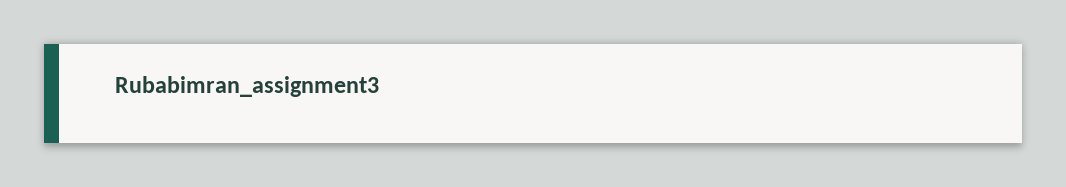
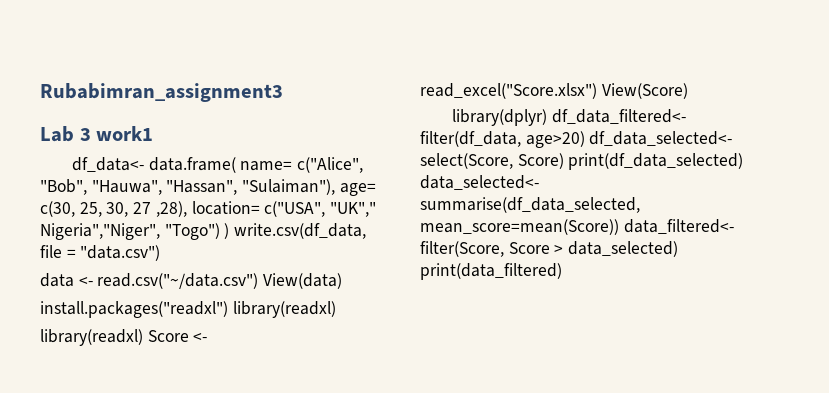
+ Lab 3 work1
+ df_data<- data.frame( name= c("Alice", "Bob", "Hauwa", "Hassan", "Sulaiman"), age= c(30, 25, 30, 27 ,28), location= c("USA", "UK"," Nigeria","Niger", "Togo") ) write.csv(df_data, file = "data.csv")
+ data <- read.csv("~/data.csv") View(data)
+ install.packages("readxl") library(readxl)
+ library(readxl) Score <- read_excel("Score.xlsx") View(Score)
+ library(dplyr) df_data_filtered<- filter(df_data, age>20) df_data_selected<- select(Score, Score) print(df_data_selected) data_selected<- summarise(df_data_selected, mean_score=mean(Score)) data_filtered<- filter(Score, Score > data_selected) print(data_filtered)

